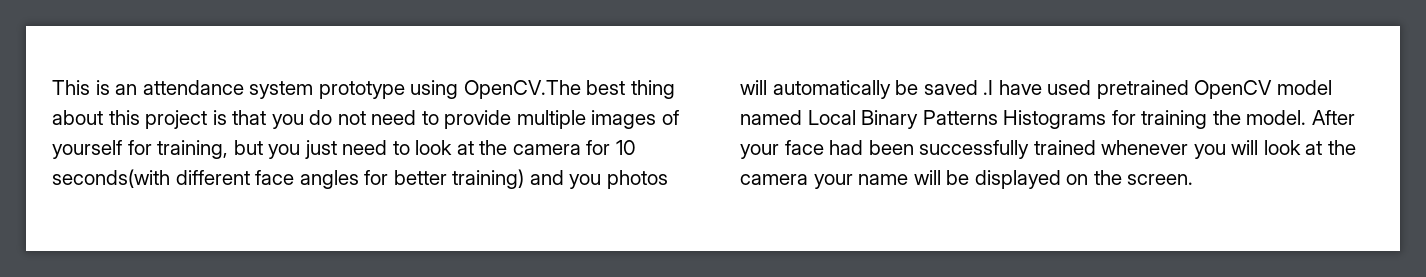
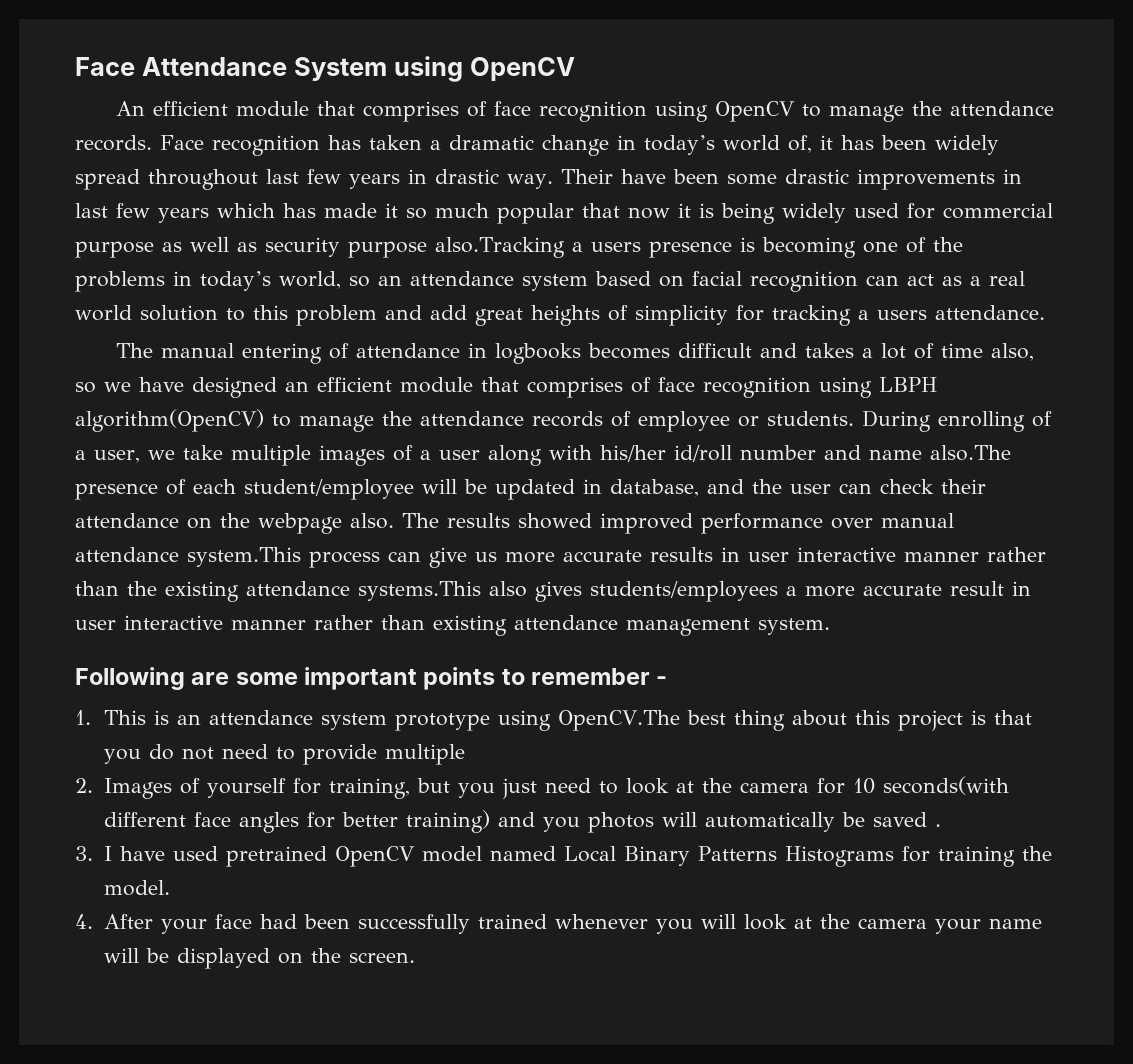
- This is an attendance system prototype using OpenCV.The best thing about this project is that you do not need to provide multiple images of yourself for training, but you just need to look at the camera for 10 seconds(with different face angles for better training) and you photos will automatically be saved .I have used pretrained OpenCV model named Local Binary Patterns Histograms for training the model. After your face had been successfully trained whenever you will look at the camera your name will be displayed on the screen.
+ Face Attendance System using OpenCV
+ An efficient module that comprises of face recognition using OpenCV to manage the attendance records. Face recognition has taken a dramatic change in today’s world of, it has been widely spread throughout last few years in drastic way. Their have been some drastic improvements in last few years which has made it so much popular that now it is being widely used for commercial purpose as well as security purpose also.Tracking a users presence is becoming one of the problems in today’s world, so an attendance system based on facial recognition can act as a real world solution to this problem and add great heights of simplicity for tracking a users attendance.
+ The manual entering of attendance in logbooks becomes difficult and takes a lot of time also, so we have designed an efficient module that comprises of face recognition using LBPH algorithm(OpenCV) to manage the attendance records of employee or students. During enrolling of a user, we take multiple images of a user along with his/her id/roll number and name also.The presence of each student/employee will be updated in database, and the user can check their attendance on the webpage also. The results showed improved performance over manual attendance system.This process can give us more accurate results in user interactive manner rather than the existing attendance systems.This also gives students/employees a more accurate result in user interactive manner rather than existing attendance management system.
+ Following are some important points to remember -
+ 1. This is an attendance system prototype using OpenCV.The best thing about this project is that you do not need to provide multiple
+ 2. Images of yourself for training, but you just need to look at the camera for 10 seconds(with different face angles for better training) and you photos will automatically be saved .
+ 3. I have used pretrained OpenCV model named Local Binary Patterns Histograms for training the model.
+ 4. After your face had been successfully trained whenever you will look at the camera your name will be displayed on the screen.

